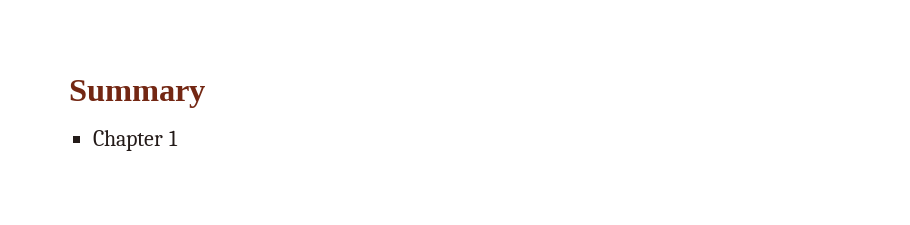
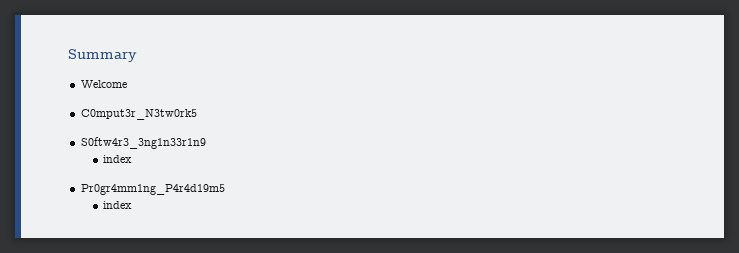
- Chapter 1
+ Welcome
+ C0mput3r_N3tw0rk5
+ S0ftw4r3_3ng1n33r1n9
+ index
+ Pr0gr4mm1ng_P4r4d19m5
+ index

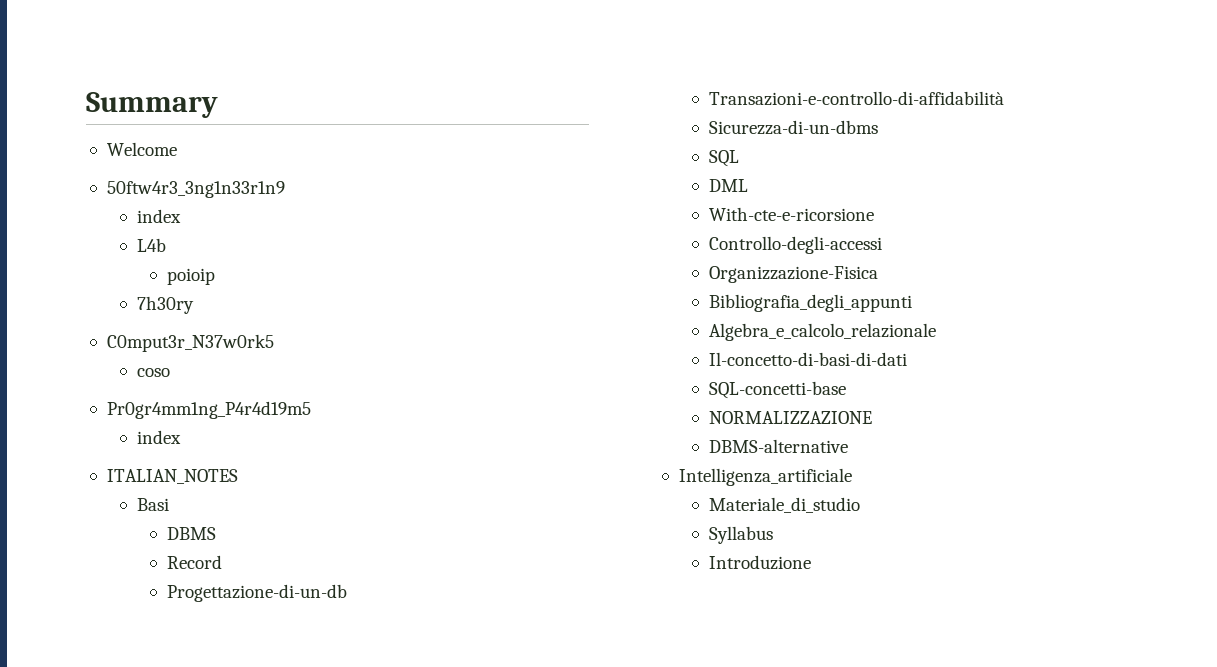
- C0mput3r_N3tw0rk5
- S0ftw4r3_3ng1n33r1n9
+ 50ftw4r3_3ng1n33r1n9
  index
+ L4b
+ poioip
+ 7h30ry
+ C0mput3r_N37w0rk5
+ coso
  Pr0gr4mm1ng_P4r4d19m5
  index
+ ITALIAN_NOTES
+ Basi
+ DBMS
+ Record
+ Progettazione-di-un-db
+ Transazioni-e-controllo-di-affidabilità
+ Sicurezza-di-un-dbms
+ SQL
+ DML
+ With-cte-e-ricorsione
+ Controllo-degli-accessi
+ Organizzazione-Fisica
+ Bibliografia_degli_appunti
+ Algebra_e_calcolo_relazionale
+ Il-concetto-di-basi-di-dati
+ SQL-concetti-base
+ NORMALIZZAZIONE
+ DBMS-alternative
+ Intelligenza_artificiale
+ Materiale_di_studio
+ Syllabus
+ Introduzione

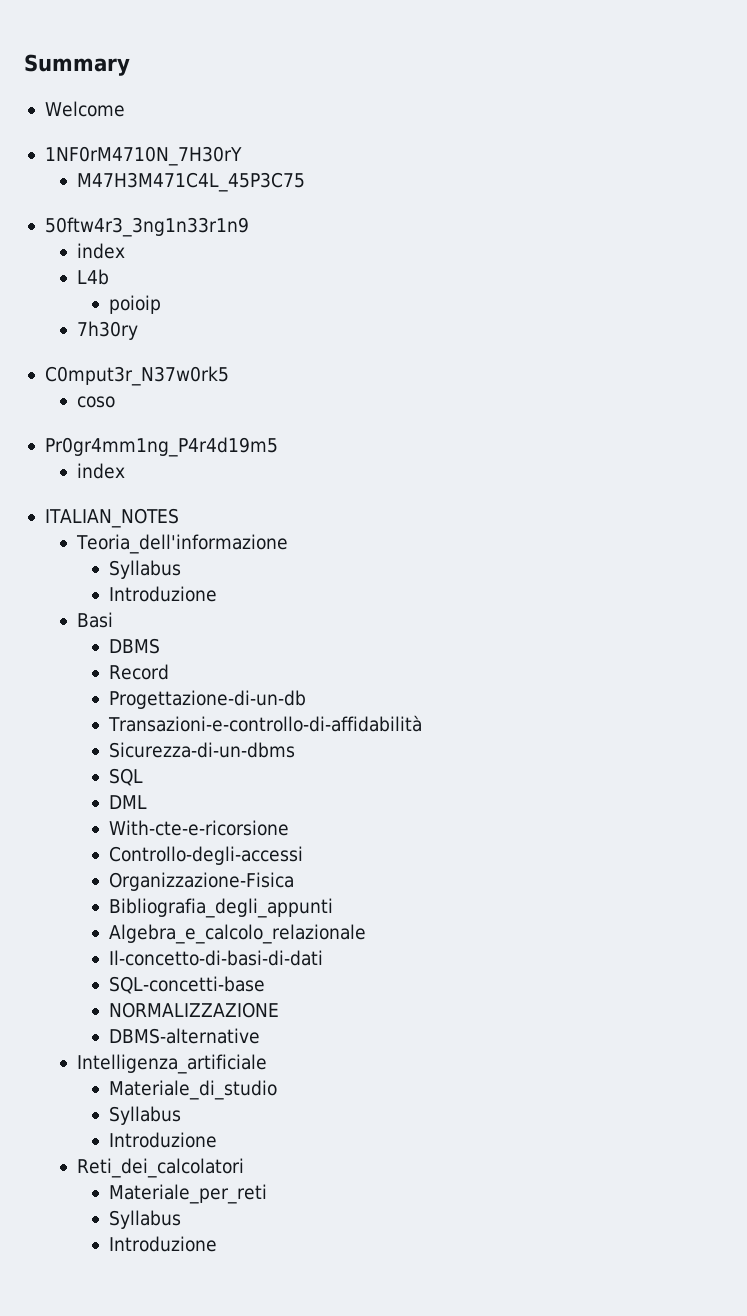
+ 1NF0rM4710N_7H30rY
+ M47H3M471C4L_45P3C75
+ Teoria_dell'informazione
+ Syllabus
+ Introduzione
+ Reti_dei_calcolatori
+ Materiale_per_reti
+ Syllabus
+ Introduzione

